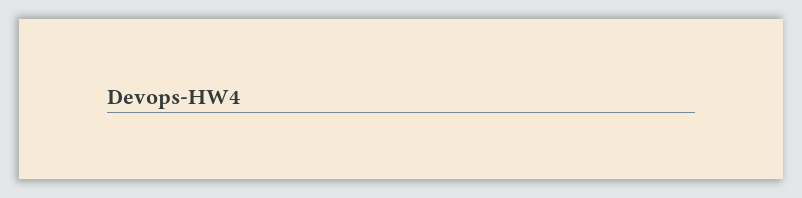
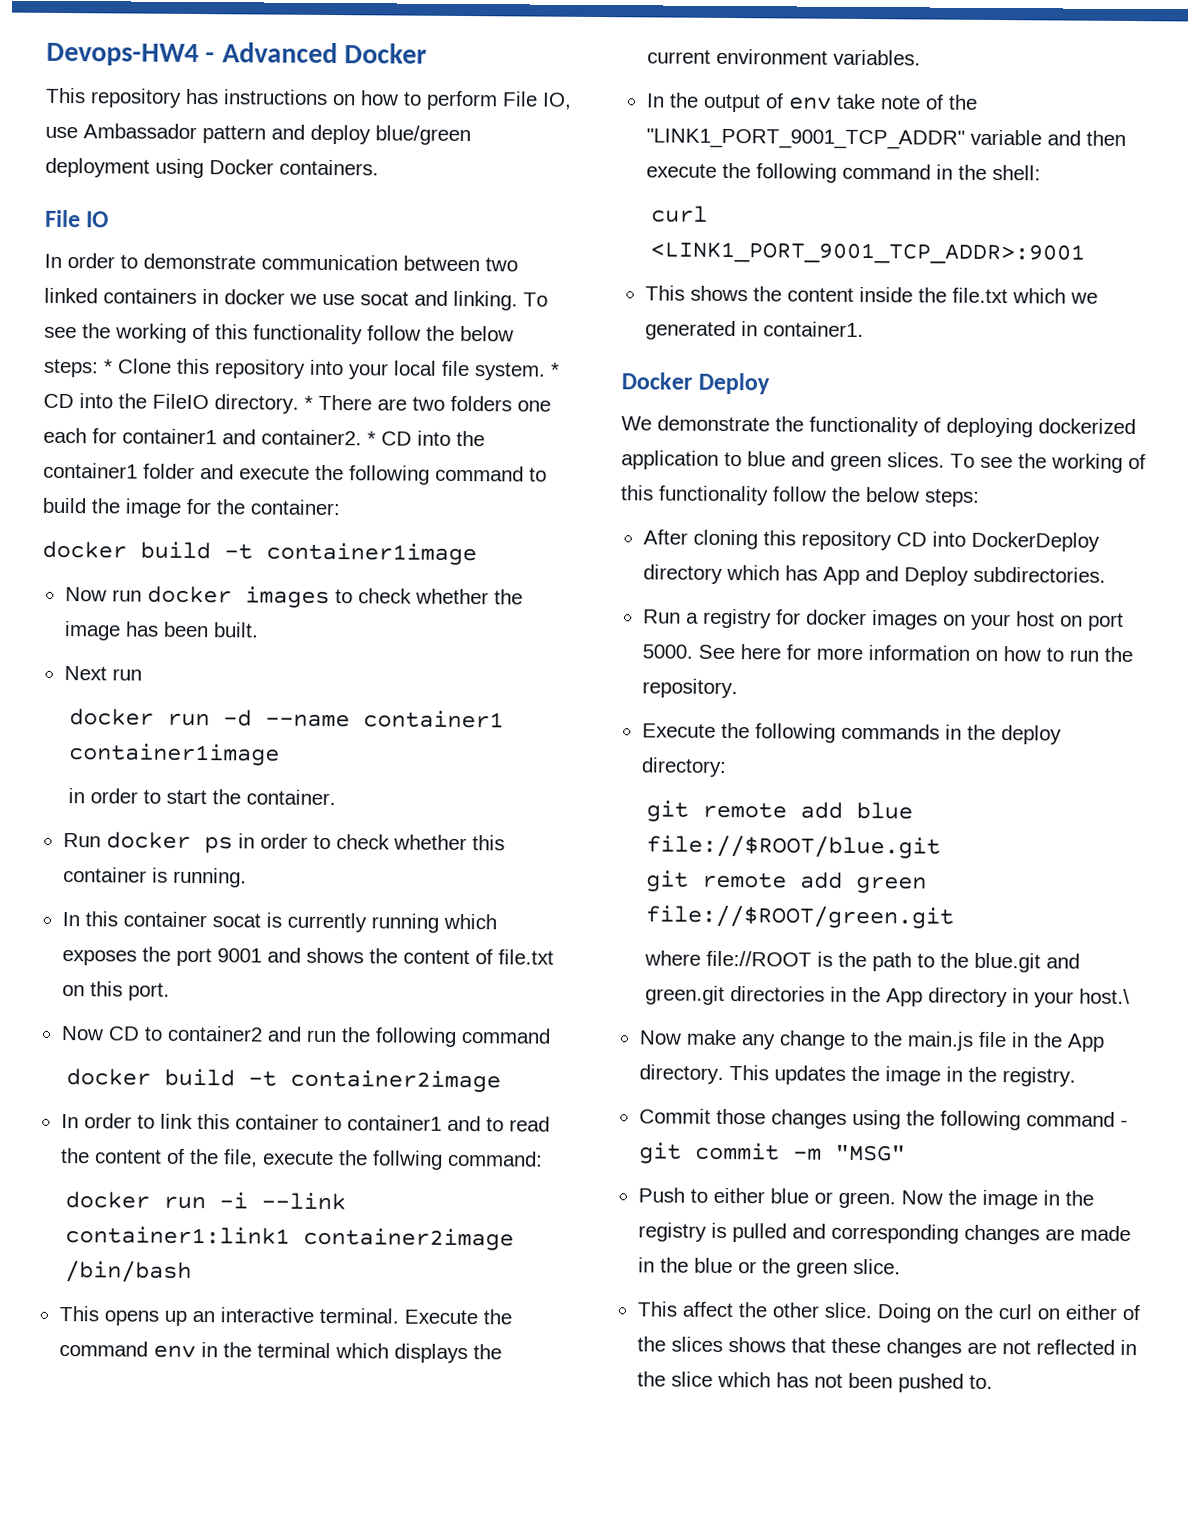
- Devops-HW4
+ Devops-HW4 - Advanced Docker
+ This repository has instructions on how to perform File IO, use Ambassador pattern and deploy blue/green deployment using Docker containers.
+ File IO
+ In order to demonstrate communication between two linked containers in docker we use socat and linking. To see the working of this functionality follow the below steps: * Clone this repository into your local file system. * CD into the FileIO directory. * There are two folders one each for container1 and container2. * CD into the container1 folder and execute the following command to build the image for the container:
+ docker build -t container1image
+ Now run docker images to check whether the image has been built.
+ Next run
+ docker run -d --name container1 container1image
+ in order to start the container.
+ Run docker ps in order to check whether this container is running.
+ In this container socat is currently running which exposes the port 9001 and shows the content of file.txt on this port.
+ Now CD to container2 and run the following command
+ docker build -t container2image
+ In order to link this container to container1 and to read the content of the file, execute the follwing command:
+ docker run -i --link container1:link1 container2image /bin/bash
+ This opens up an interactive terminal. Execute the command env in the terminal which displays the current environment variables.
+ In the output of env take note of the "LINK1_PORT_9001_TCP_ADDR" variable and then execute the following command in the shell:
+ curl <LINK1_PORT_9001_TCP_ADDR>:9001
+ This shows the content inside the file.txt which we generated in container1.
+ Docker Deploy
+ We demonstrate the functionality of deploying dockerized application to blue and green slices. To see the working of this functionality follow the below steps:
+ After cloning this repository CD into DockerDeploy directory which has App and Deploy subdirectories.
+ Run a registry for docker images on your host on port 5000. See here for more information on how to run the repository.
+ Execute the following commands in the deploy directory:
+ git remote add blue file://$ROOT/blue.git
+ git remote add green file://$ROOT/green.git
+ where file://ROOT is the path to the blue.git and green.git directories in the App directory in your host.\
+ Now make any change to the main.js file in the App directory. This updates the image in the registry.
+ Commit those changes using the following command - git commit -m "MSG"
+ Push to either blue or green. Now the image in the registry is pulled and corresponding changes are made in the blue or the green slice.
+ This affect the other slice. Doing on the curl on either of the slices shows that these changes are not reflected in the slice which has not been pushed to.

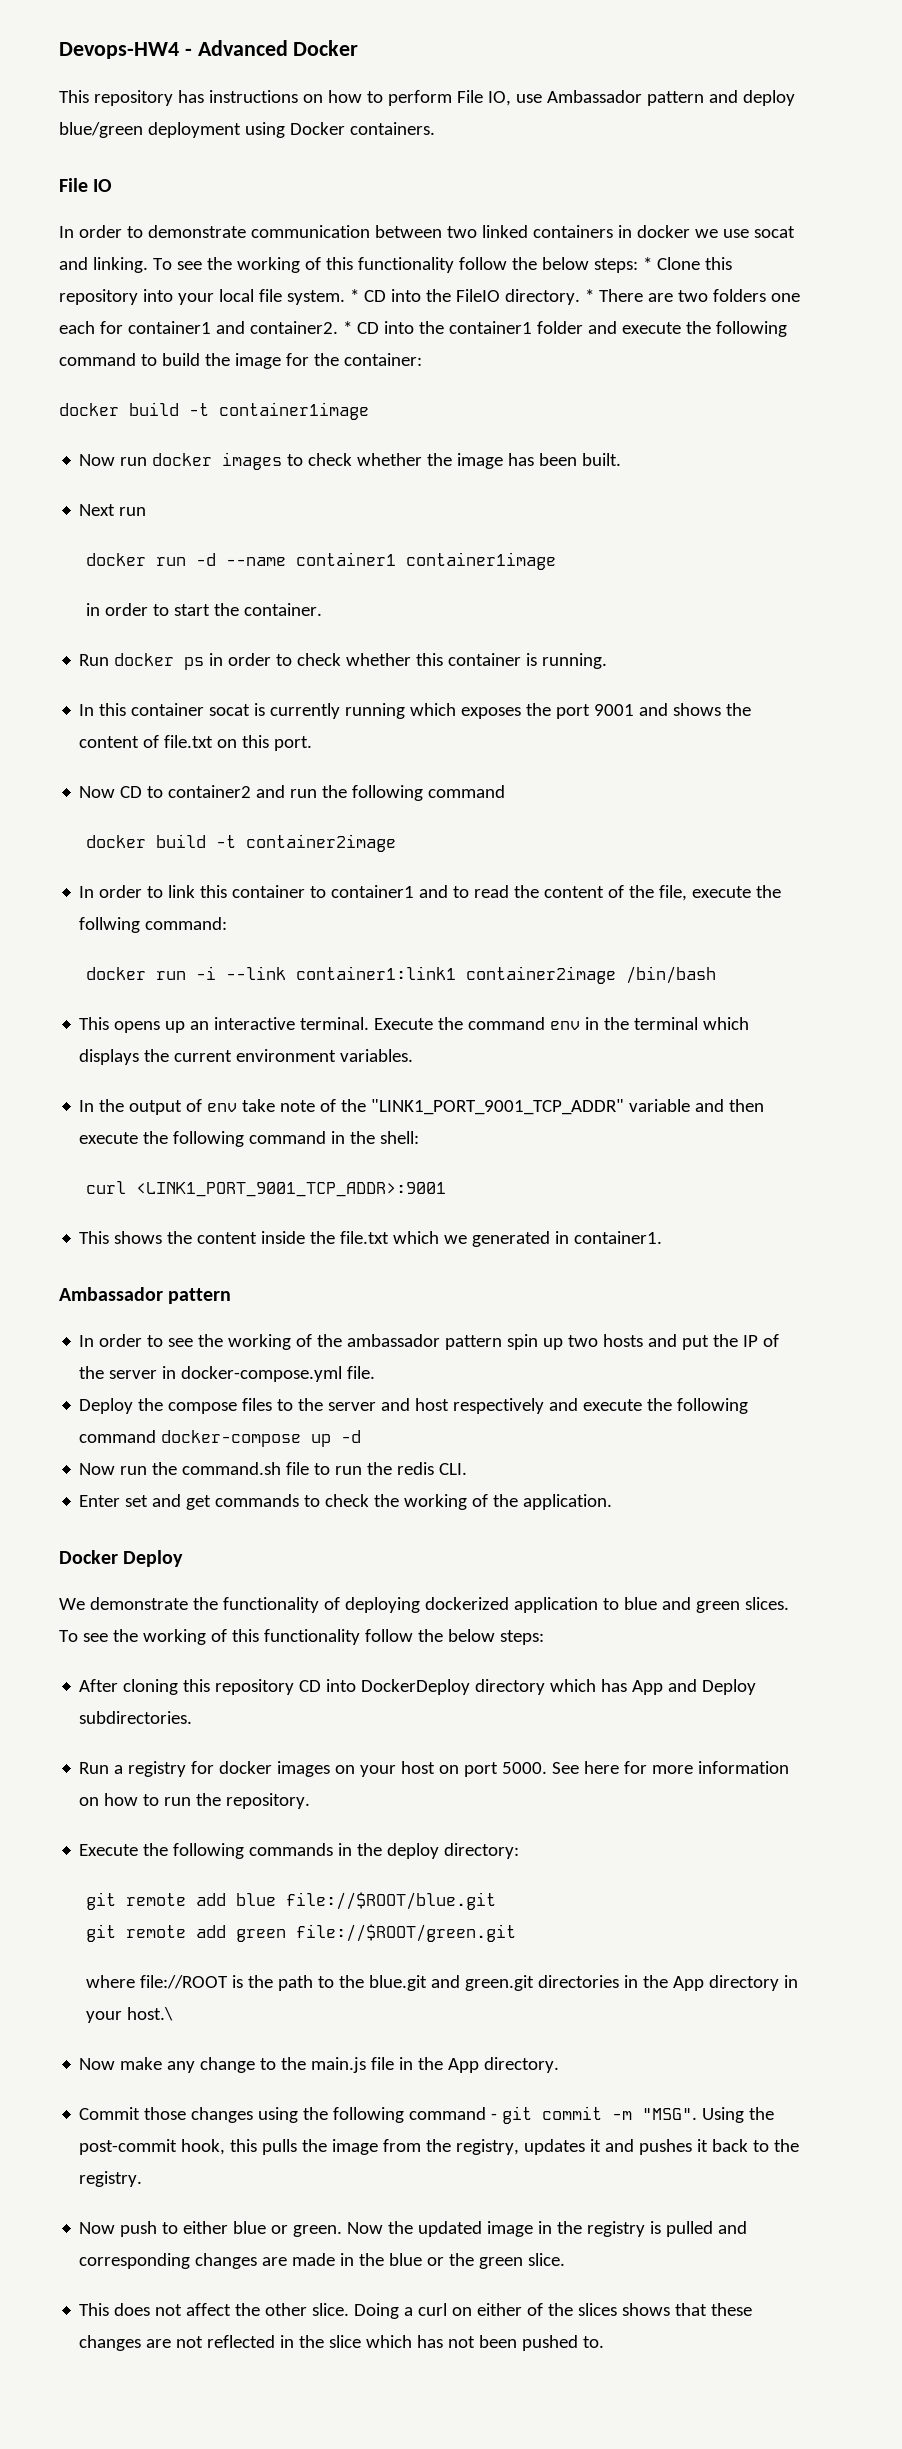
  This shows the content inside the file.txt which we generated in container1.
+ Ambassador pattern
+ In order to see the working of the ambassador pattern spin up two hosts and put the IP of the server in docker-compose.yml file.
+ Deploy the compose files to the server and host respectively and execute the following command docker-compose up -d
+ Now run the command.sh file to run the redis CLI.
+ Enter set and get commands to check the working of the application.
- This updates the image in the registry.
- Commit those changes using the following command - git commit -m "MSG"
- Push to either blue or green.
+ Commit those changes using the following command - git commit -m "MSG". Using the post-commit hook, this pulls the image from the registry, updates it and pushes it back to the registry.
+ Now push to either blue or green.
- Now the image in the registry is pulled and corresponding changes are made in the blue or the green slice.
+ Now the updated image in the registry is pulled and corresponding changes are made in the blue or the green slice.
- This affect the other slice.
+ This does not affect the other slice.
- Doing on the curl on either of the slices shows that these changes are not reflected in the slice which has not been pushed to.
+ Doing a curl on either of the slices shows that these changes are not reflected in the slice which has not been pushed to.

